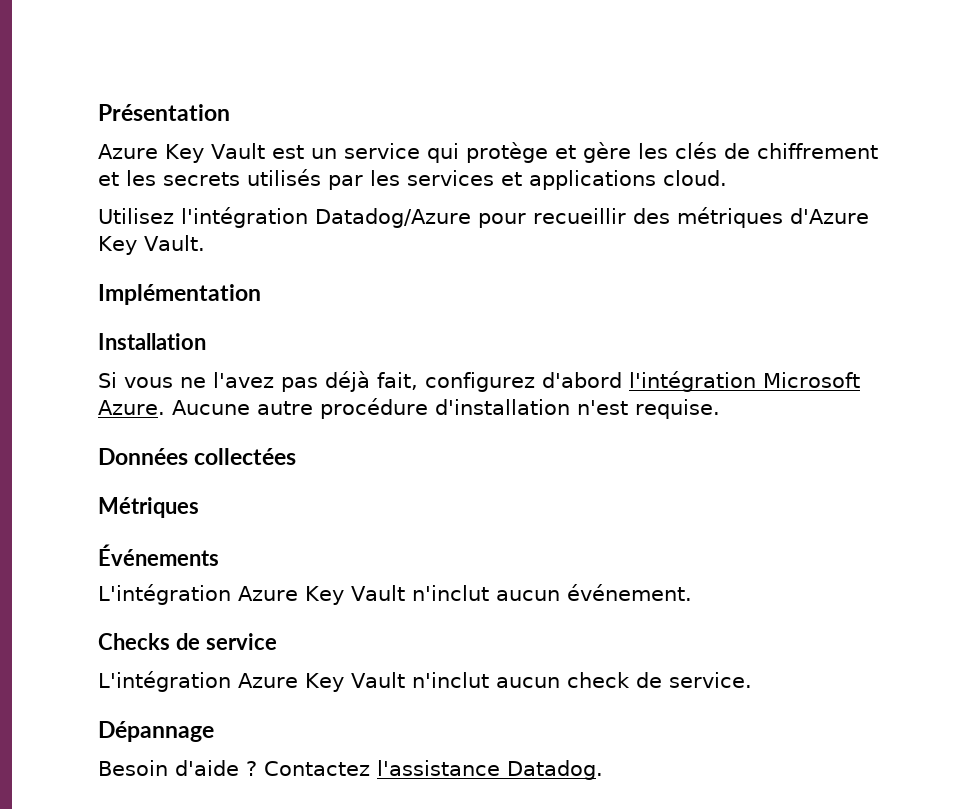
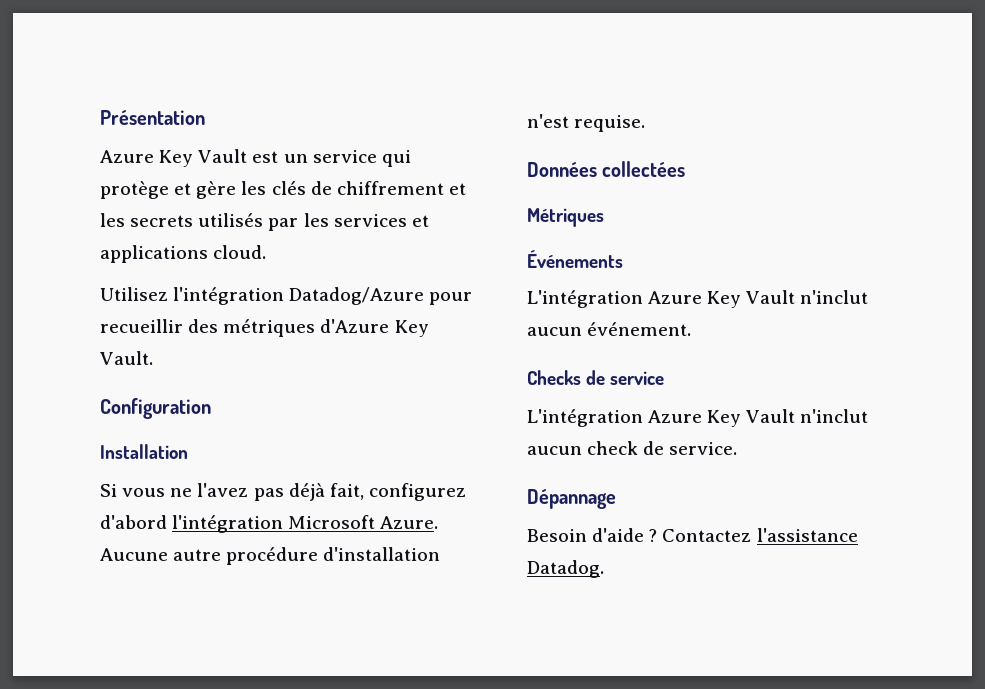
- Implémentation
+ Configuration

